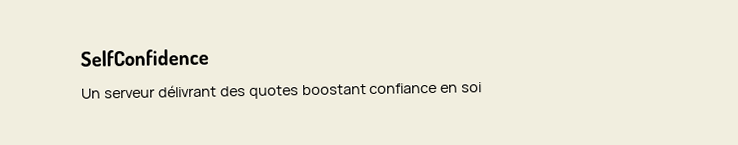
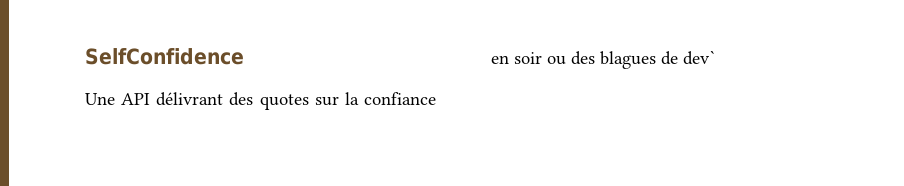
- Un serveur délivrant des quotes boostant confiance en soi
+ Une API délivrant des quotes sur la confiance en soir ou des blagues de dev`

